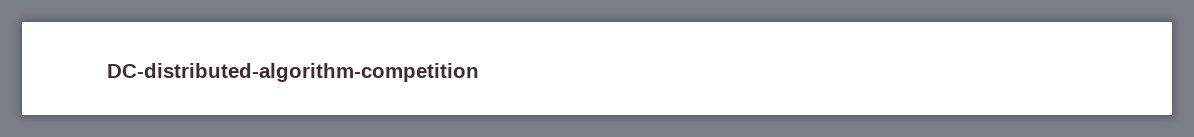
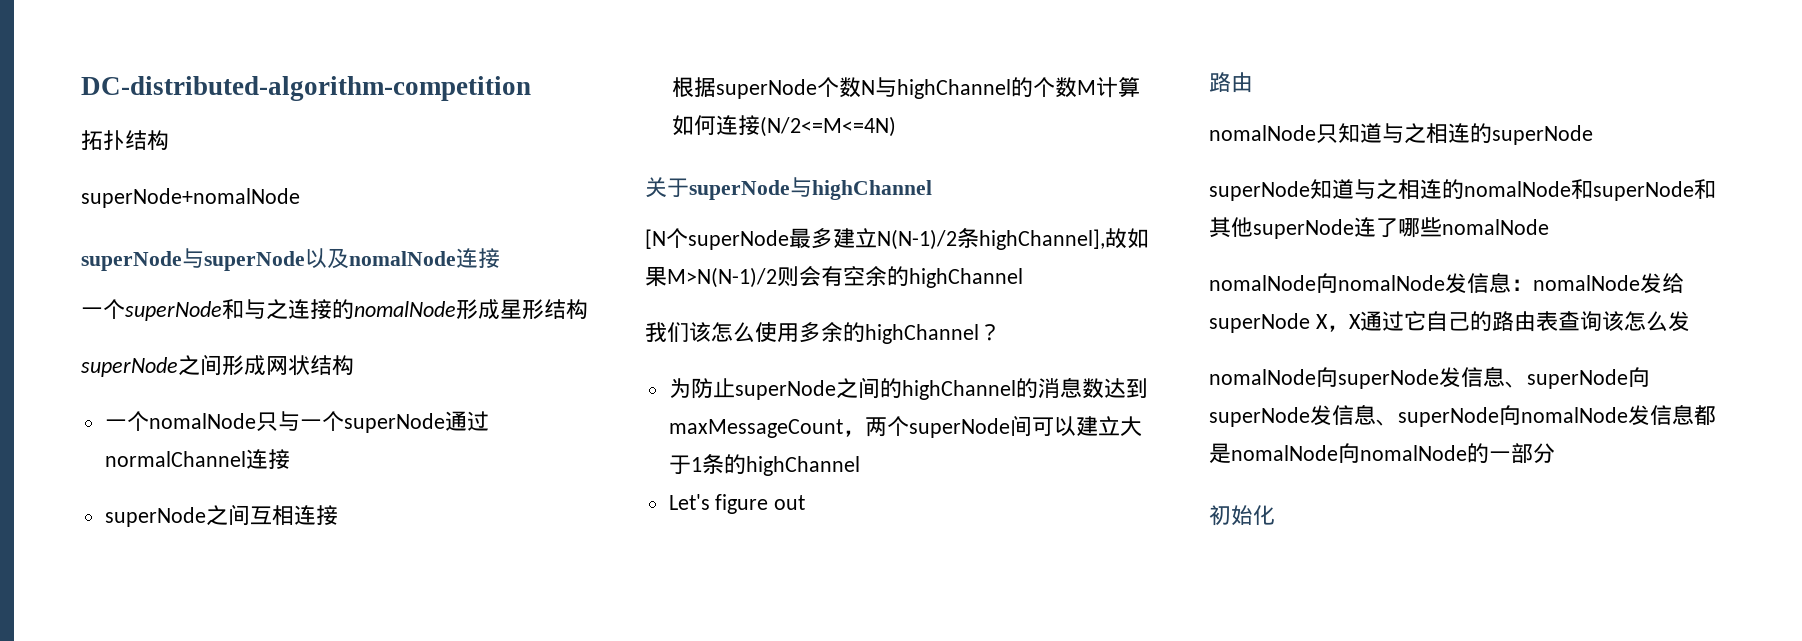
+ 拓扑结构
+ superNode+nomalNode
+ superNode与superNode以及nomalNode连接
+ 一个superNode和与之连接的nomalNode形成星形结构
+ superNode之间形成网状结构
+ 一个nomalNode只与一个superNode通过normalChannel连接
+ superNode之间互相连接
+ 根据superNode个数N与highChannel的个数M计算如何连接(N/2<=M<=4N)
+ 关于superNode与highChannel
+ [N个superNode最多建立N(N-1)/2条highChannel],故如果M>N(N-1)/2则会有空余的highChannel
+ 我们该怎么使用多余的highChannel？
+ 为防止superNode之间的highChannel的消息数达到maxMessageCount，两个superNode间可以建立大于1条的highChannel
+ Let's figure out
+ 路由
+ nomalNode只知道与之相连的superNode
+ superNode知道与之相连的nomalNode和superNode和其他superNode连了哪些nomalNode
+ nomalNode向nomalNode发信息：nomalNode发给superNode X，X通过它自己的路由表查询该怎么发
+ nomalNode向superNode发信息、superNode向superNode发信息、superNode向nomalNode发信息都是nomalNode向nomalNode的一部分
+ 初始化

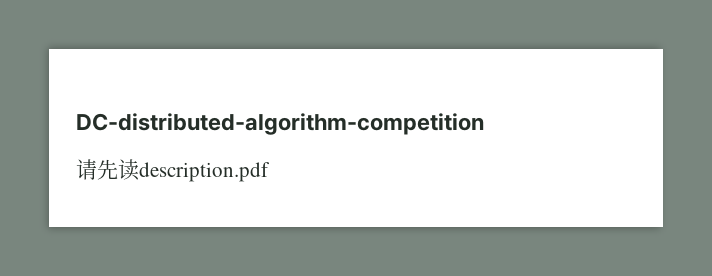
- 拓扑结构
- superNode+nomalNode
- superNode与superNode以及nomalNode连接
- 一个superNode和与之连接的nomalNode形成星形结构
- superNode之间形成网状结构
- 一个nomalNode只与一个superNode通过normalChannel连接
- superNode之间互相连接
- 根据superNode个数N与highChannel的个数M计算如何连接(N/2<=M<=4N)
- 关于superNode与highChannel
- [N个superNode最多建立N(N-1)/2条highChannel],故如果M>N(N-1)/2则会有空余的highChannel
- 我们该怎么使用多余的highChannel？
- 为防止superNode之间的highChannel的消息数达到maxMessageCount，两个superNode间可以建立大于1条的highChannel
- Let's figure out
- 路由
- nomalNode只知道与之相连的superNode
- superNode知道与之相连的nomalNode和superNode和其他superNode连了哪些nomalNode
- nomalNode向nomalNode发信息：nomalNode发给superNode X，X通过它自己的路由表查询该怎么发
- nomalNode向superNode发信息、superNode向superNode发信息、superNode向nomalNode发信息都是nomalNode向nomalNode的一部分
- 初始化
+ 请先读description.pdf

